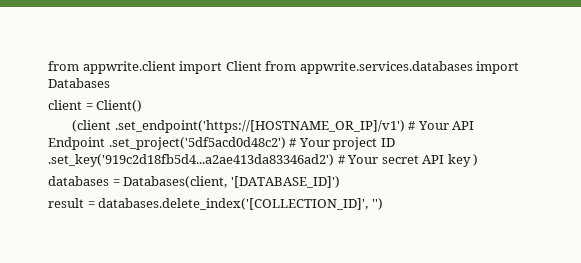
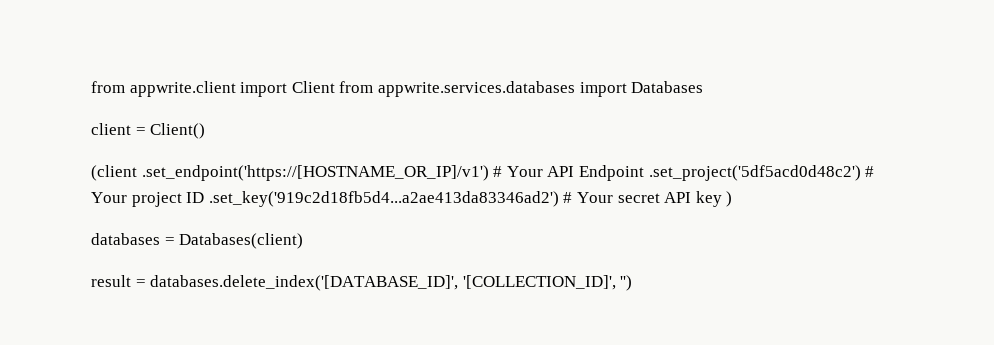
- databases = Databases(client, '[DATABASE_ID]')
+ databases = Databases(client)
- result = databases.delete_index('[COLLECTION_ID]', '')
+ result = databases.delete_index('[DATABASE_ID]', '[COLLECTION_ID]', '')

